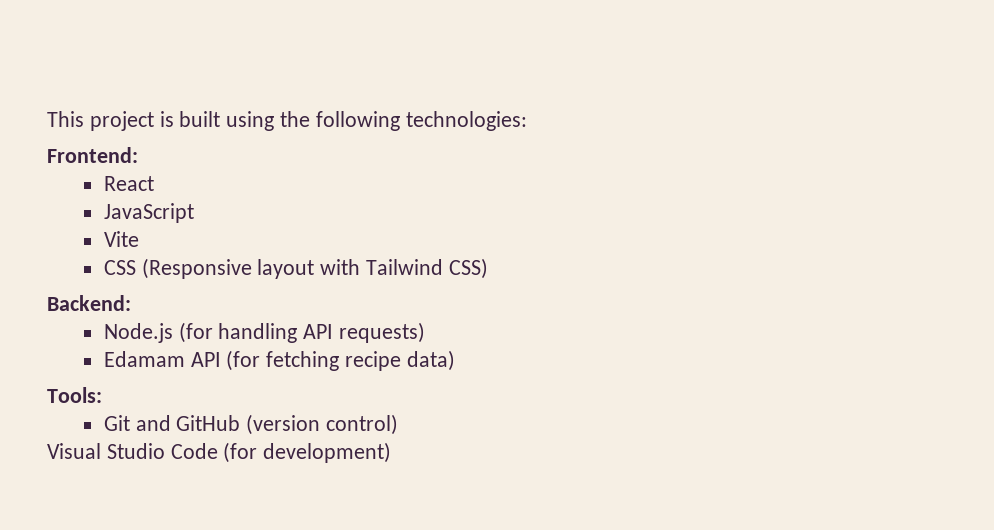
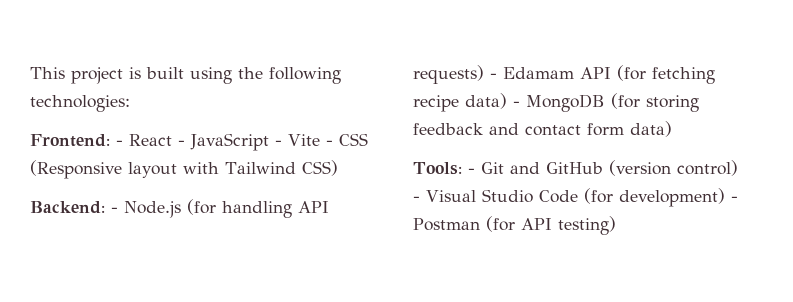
- Frontend:
- React
- JavaScript
- Vite
- CSS (Responsive layout with Tailwind CSS)
+ Frontend: - React - JavaScript - Vite - CSS (Responsive layout with Tailwind CSS)
- Backend:
- Node.js (for handling API requests)
- Edamam API (for fetching recipe data)
+ Backend: - Node.js (for handling API requests) - Edamam API (for fetching recipe data) - MongoDB (for storing feedback and contact form data)
- Tools:
- Git and GitHub (version control)
+ Tools: - Git and GitHub (version control)
- Visual Studio Code (for development)
+ - Visual Studio Code (for development) - Postman (for API testing)

